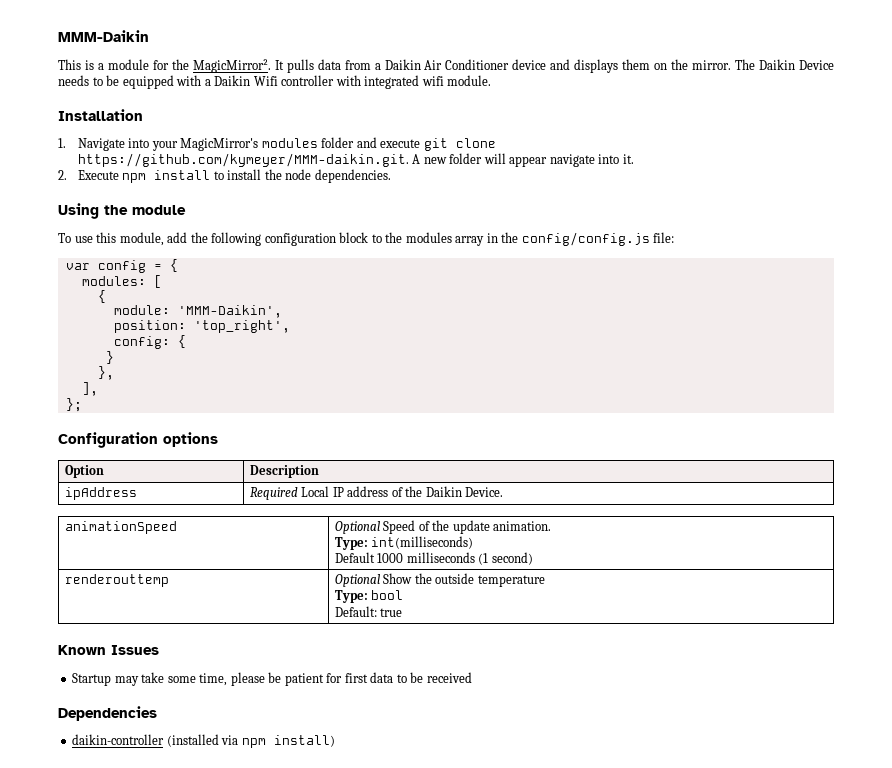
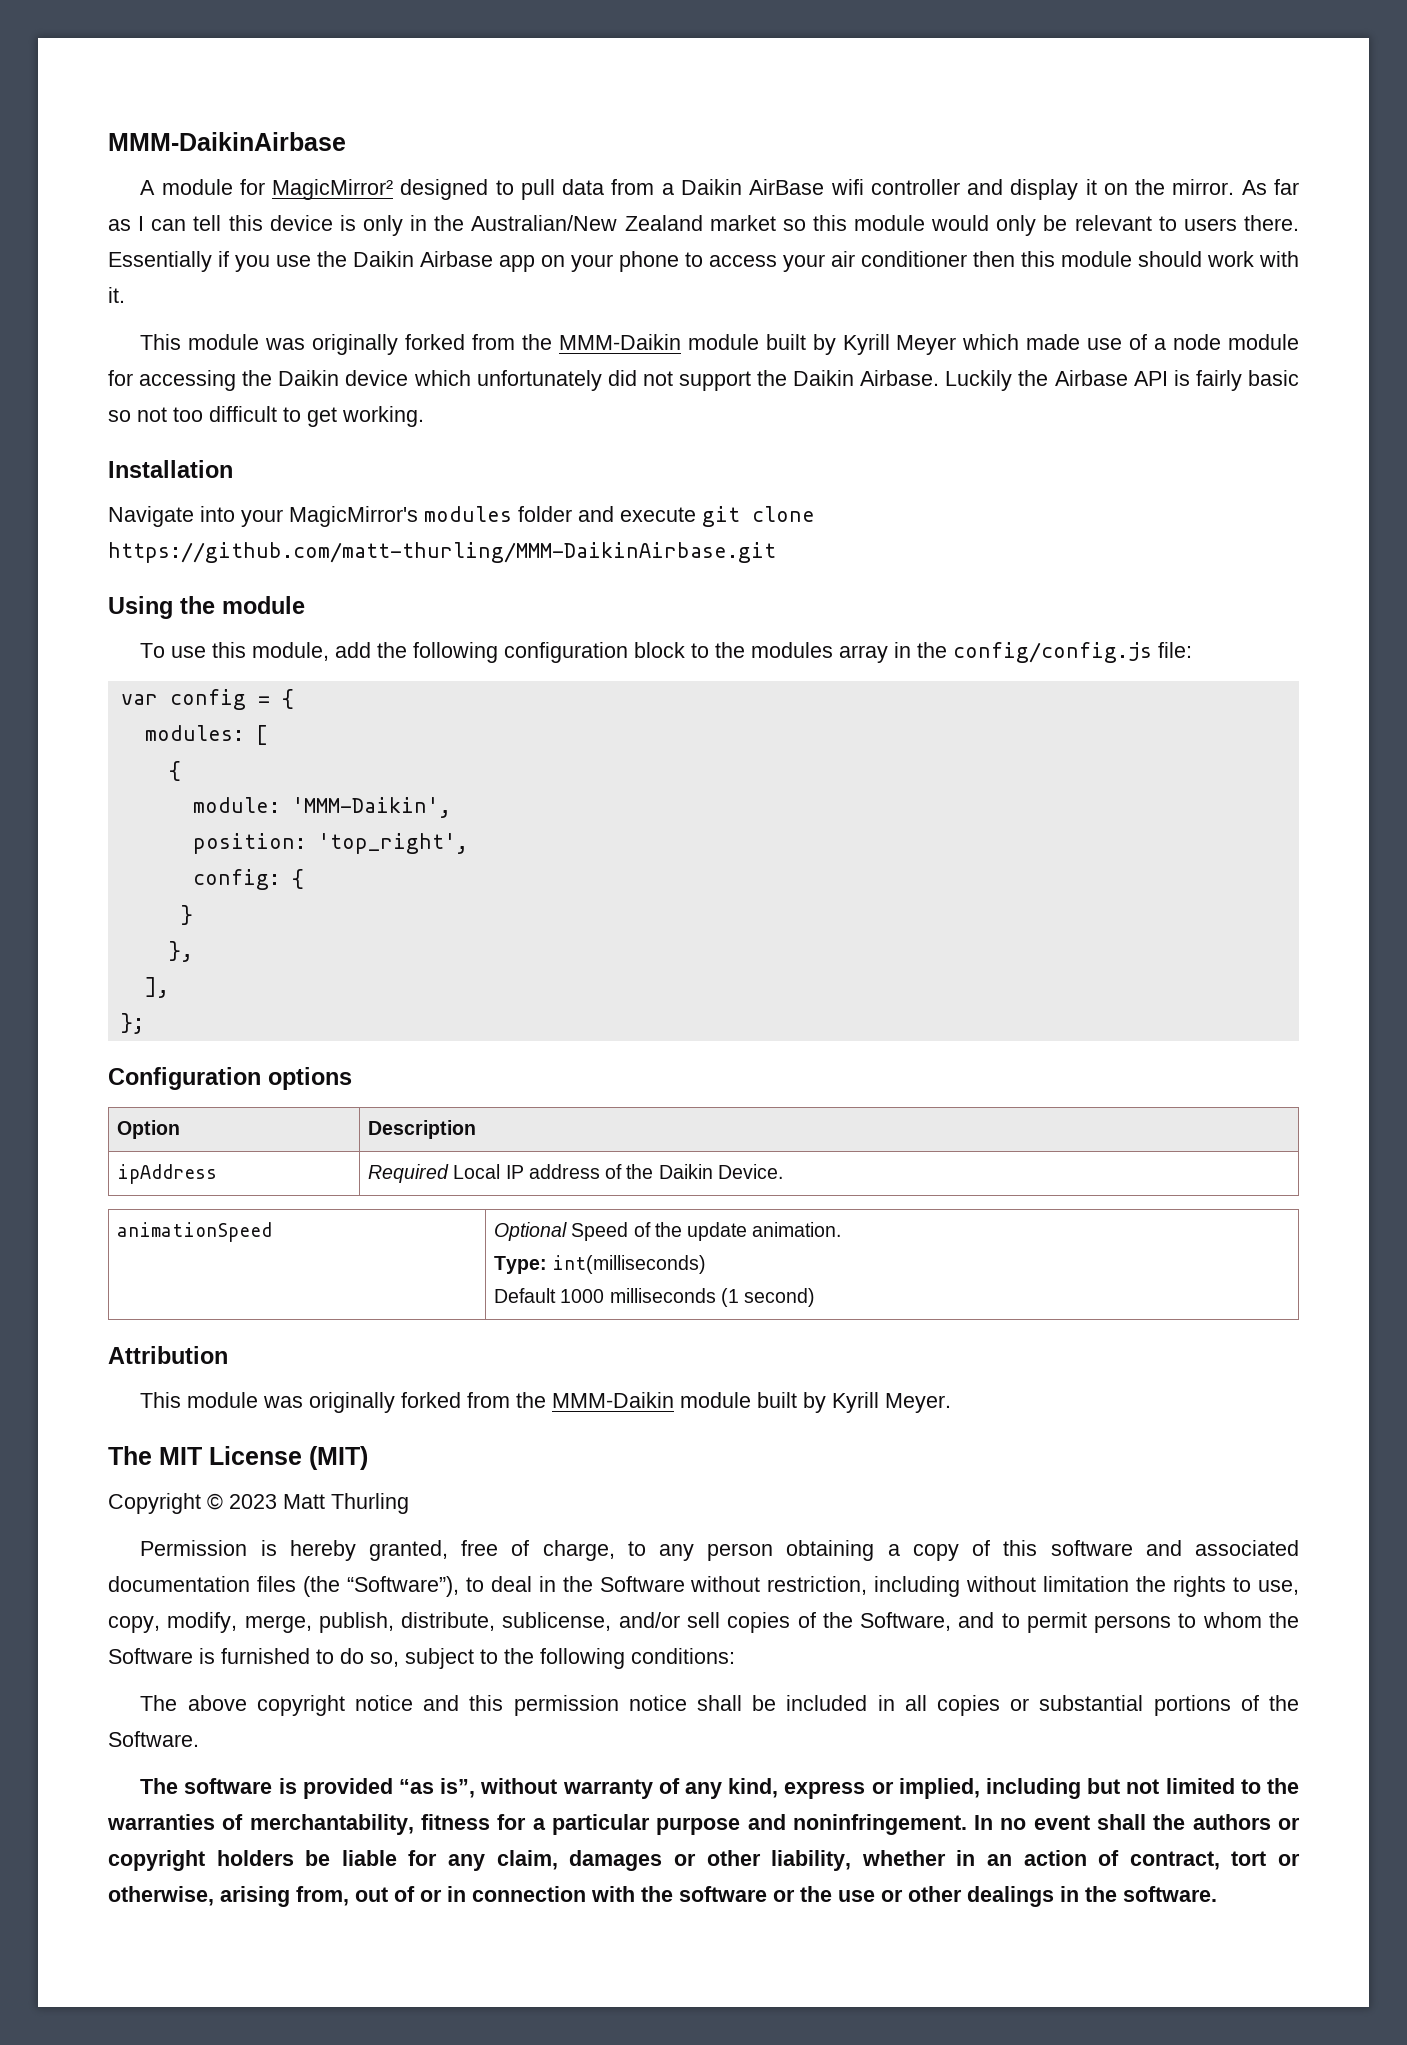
- MMM-Daikin
- This is a module for the MagicMirror². It pulls data from a Daikin Air Conditioner device and displays them on the mirror. The Daikin Device needs to be equipped with a Daikin Wifi controller with integrated wifi module.
+ MMM-DaikinAirbase
+ A module for MagicMirror² designed to pull data from a Daikin AirBase wifi controller and display it on the mirror. As far as I can tell this device is only in the Australian/New Zealand market so this module would only be relevant to users there. Essentially if you use the Daikin Airbase app on your phone to access your air conditioner then this module should work with it.
+ This module was originally forked from the MMM-Daikin module built by Kyrill Meyer which made use of a node module for accessing the Daikin device which unfortunately did not support the Daikin Airbase. Luckily the Airbase API is fairly basic so not too difficult to get working.
- 1. Navigate into your MagicMirror's modules folder and execute git clone https://github.com/kymeyer/MMM-daikin.git. A new folder will appear navigate into it.
- 2. Execute npm install to install the node dependencies.
+ Navigate into your MagicMirror's modules folder and execute git clone https://github.com/matt-thurling/MMM-DaikinAirbase.git
- renderouttemp | Optional Show the outside temperature
- Type: bool
- Default: true
- Known Issues
- Startup may take some time, please be patient for first data to be received
- Dependencies
- daikin-controller (installed via npm install)
+ Attribution
+ This module was originally forked from the MMM-Daikin module built by Kyrill Meyer.
+ The MIT License (MIT)
+ Copyright © 2023 Matt Thurling
+ Permission is hereby granted, free of charge, to any person obtaining a copy of this software and associated documentation files (the “Software”), to deal in the Software without restriction, including without limitation the rights to use, copy, modify, merge, publish, distribute, sublicense, and/or sell copies of the Software, and to permit persons to whom the Software is furnished to do so, subject to the following conditions:
+ The above copyright notice and this permission notice shall be included in all copies or substantial portions of the Software.
+ The software is provided “as is”, without warranty of any kind, express or implied, including but not limited to the warranties of merchantability, fitness for a particular purpose and noninfringement. In no event shall the authors or copyright holders be liable for any claim, damages or other liability, whether in an action of contract, tort or otherwise, arising from, out of or in connection with the software or the use or other dealings in the software.

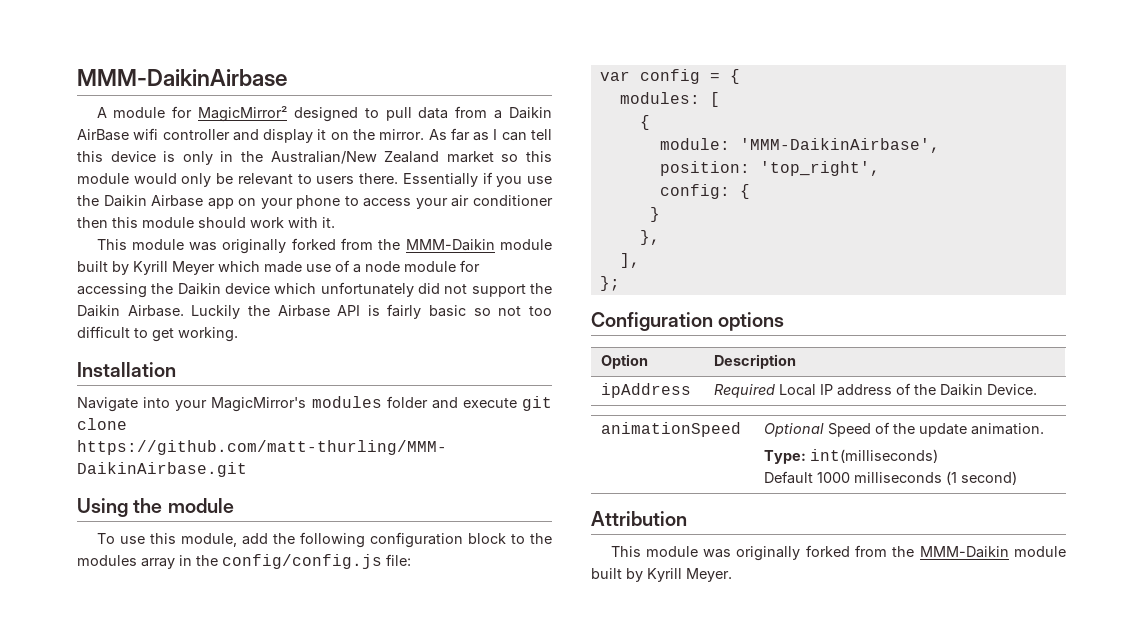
- module: 'MMM-Daikin',
+ module: 'MMM-DaikinAirbase',
- The MIT License (MIT)
- Copyright © 2023 Matt Thurling
- Permission is hereby granted, free of charge, to any person obtaining a copy of this software and associated documentation files (the “Software”), to deal in the Software without restriction, including without limitation the rights to use, copy, modify, merge, publish, distribute, sublicense, and/or sell copies of the Software, and to permit persons to whom the Software is furnished to do so, subject to the following conditions:
- The above copyright notice and this permission notice shall be included in all copies or substantial portions of the Software.
- The software is provided “as is”, without warranty of any kind, express or implied, including but not limited to the warranties of merchantability, fitness for a particular purpose and noninfringement. In no event shall the authors or copyright holders be liable for any claim, damages or other liability, whether in an action of contract, tort or otherwise, arising from, out of or in connection with the software or the use or other dealings in the software.

